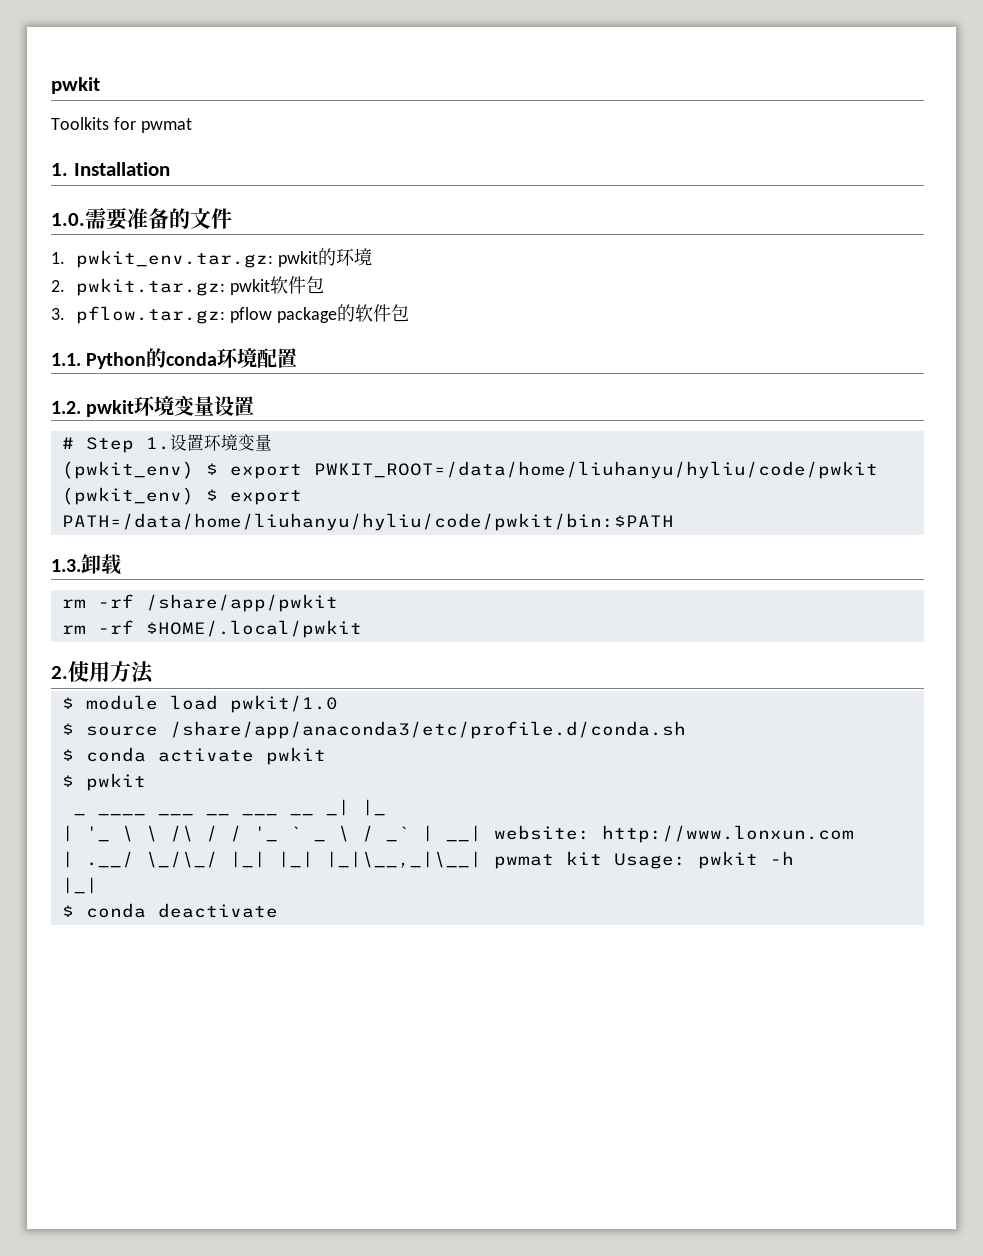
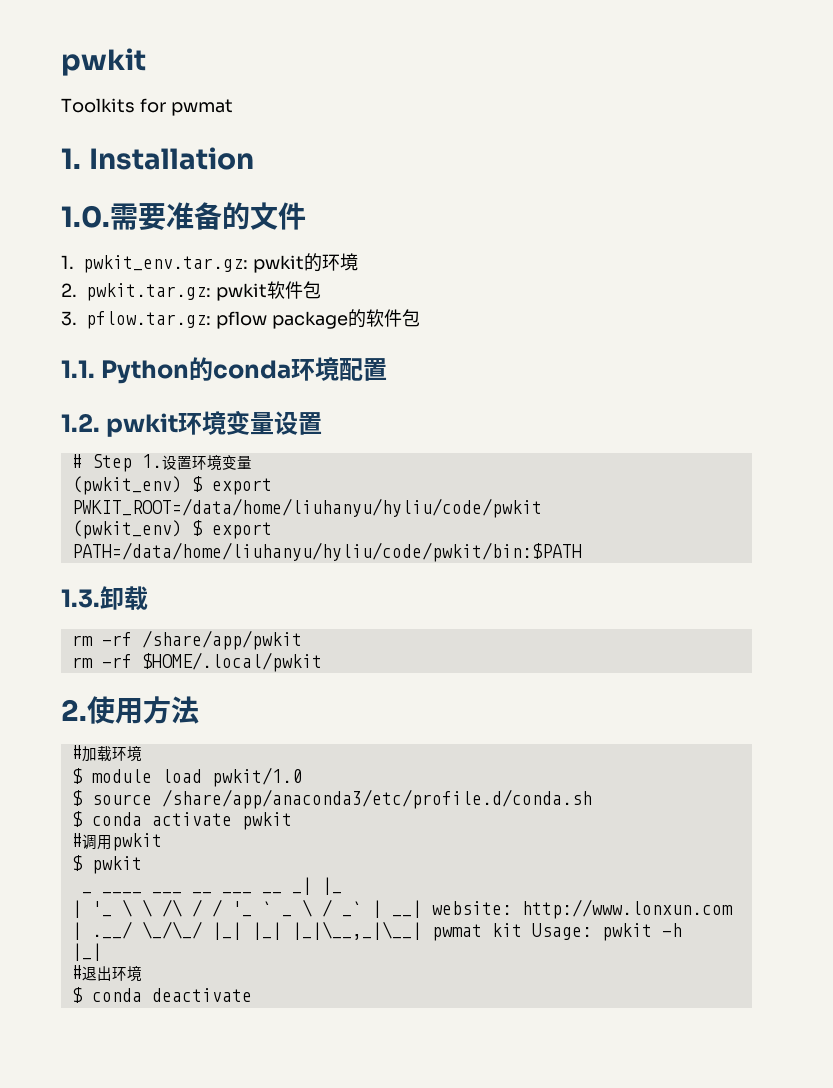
+ #加载环境
+ #调用pwkit
+ #退出环境

